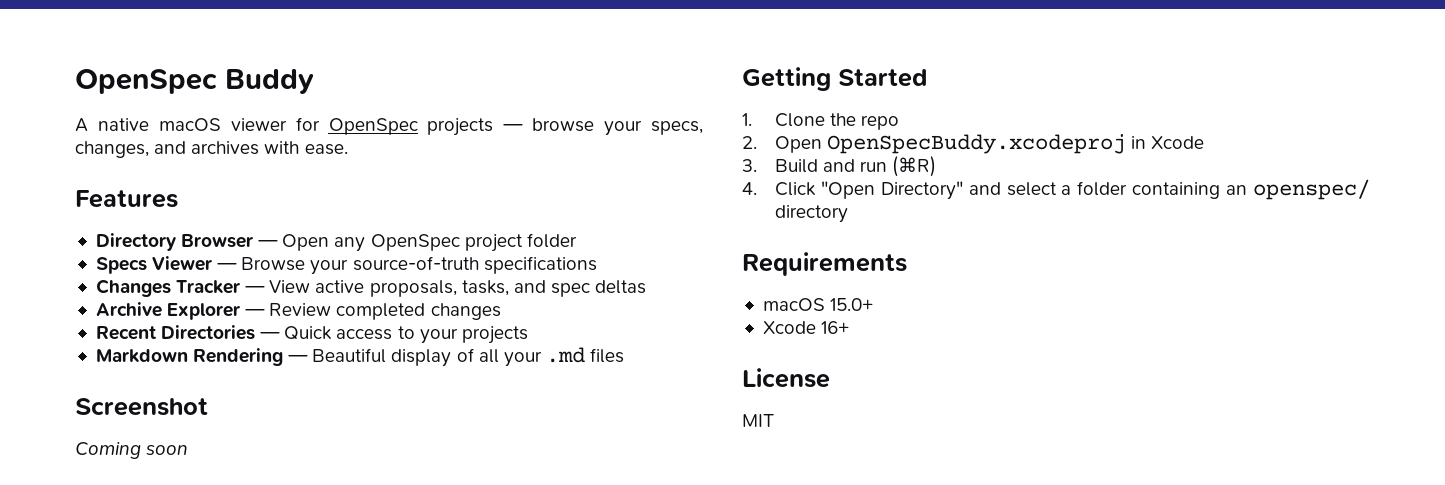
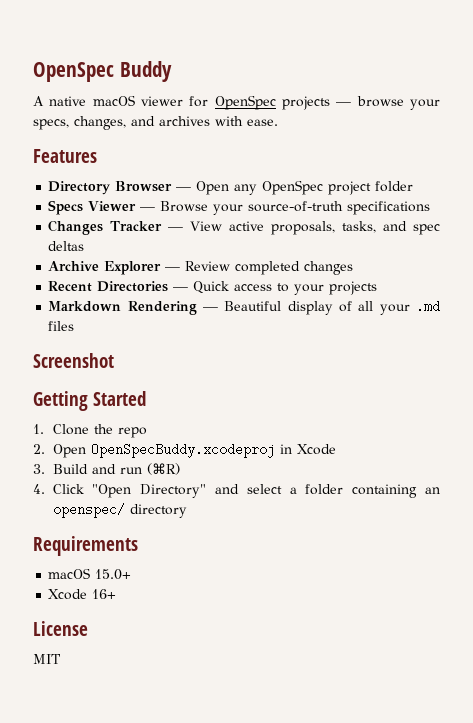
- Coming soon

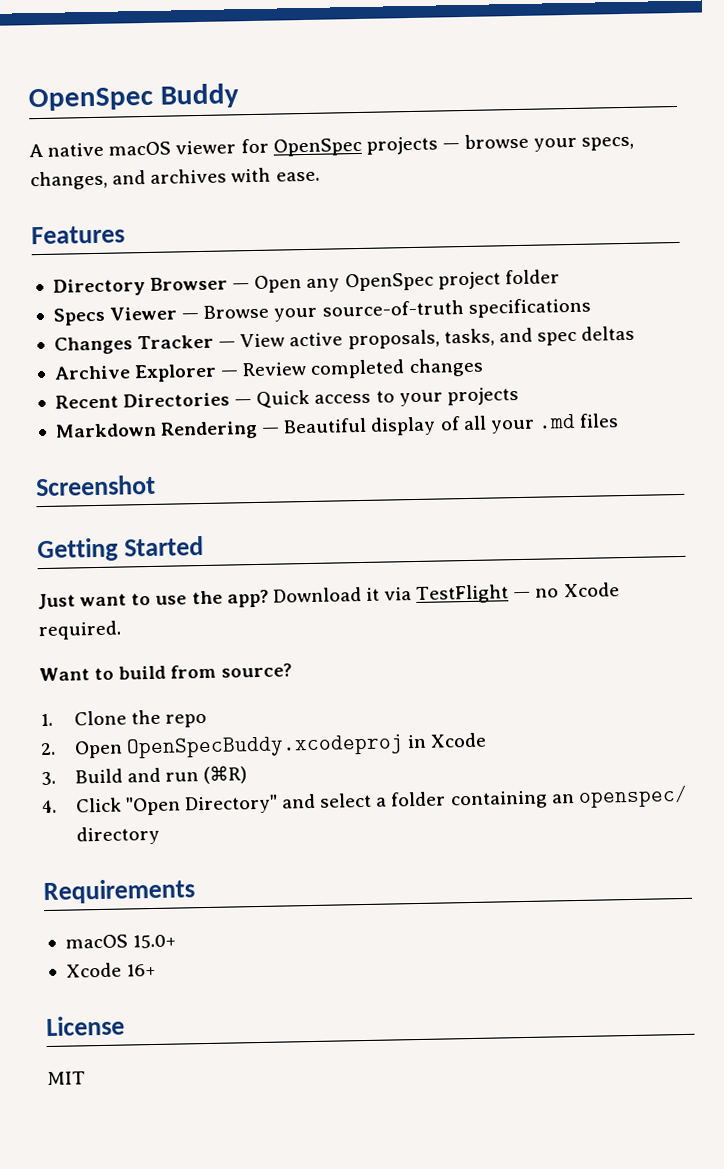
+ Just want to use the app? Download it via TestFlight — no Xcode required.
+ Want to build from source?

